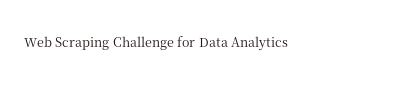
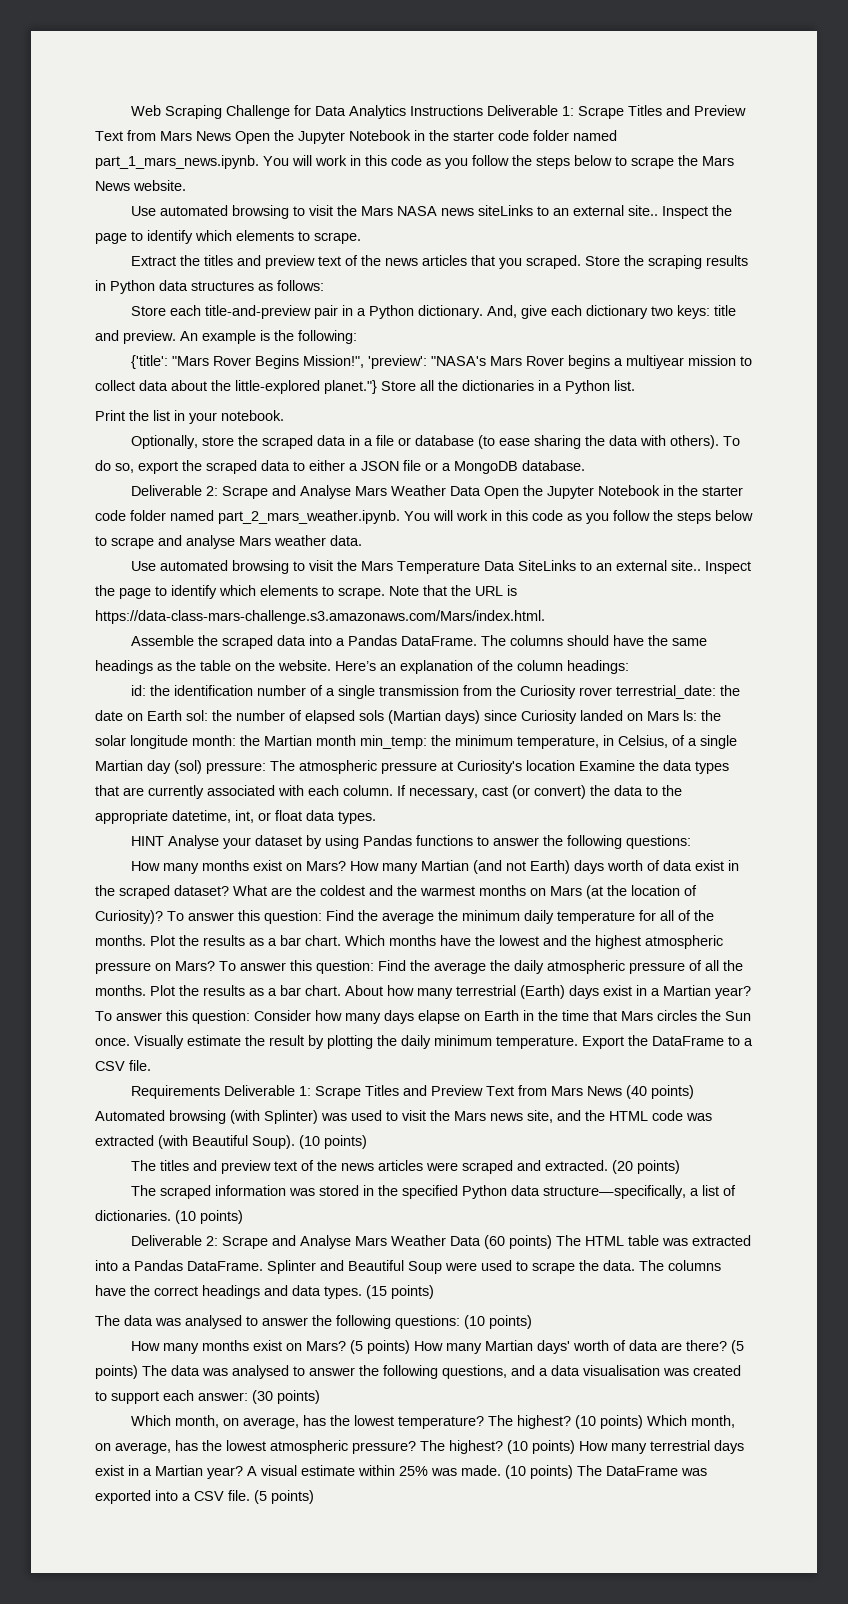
- Web Scraping Challenge for Data Analytics
+ Web Scraping Challenge for Data Analytics Instructions Deliverable 1: Scrape Titles and Preview Text from Mars News Open the Jupyter Notebook in the starter code folder named part_1_mars_news.ipynb. You will work in this code as you follow the steps below to scrape the Mars News website.
+ Use automated browsing to visit the Mars NASA news siteLinks to an external site.. Inspect the page to identify which elements to scrape.
+ Extract the titles and preview text of the news articles that you scraped. Store the scraping results in Python data structures as follows:
+ Store each title-and-preview pair in a Python dictionary. And, give each dictionary two keys: title and preview. An example is the following:
+ {'title': "Mars Rover Begins Mission!", 'preview': "NASA's Mars Rover begins a multiyear mission to collect data about the little-explored planet."} Store all the dictionaries in a Python list.
+ Print the list in your notebook.
+ Optionally, store the scraped data in a file or database (to ease sharing the data with others). To do so, export the scraped data to either a JSON file or a MongoDB database.
+ Deliverable 2: Scrape and Analyse Mars Weather Data Open the Jupyter Notebook in the starter code folder named part_2_mars_weather.ipynb. You will work in this code as you follow the steps below to scrape and analyse Mars weather data.
+ Use automated browsing to visit the Mars Temperature Data SiteLinks to an external site.. Inspect the page to identify which elements to scrape. Note that the URL is https://data-class-mars-challenge.s3.amazonaws.com/Mars/index.html.
+ Assemble the scraped data into a Pandas DataFrame. The columns should have the same headings as the table on the website. Here’s an explanation of the column headings:
+ id: the identification number of a single transmission from the Curiosity rover terrestrial_date: the date on Earth sol: the number of elapsed sols (Martian days) since Curiosity landed on Mars ls: the solar longitude month: the Martian month min_temp: the minimum temperature, in Celsius, of a single Martian day (sol) pressure: The atmospheric pressure at Curiosity's location Examine the data types that are currently associated with each column. If necessary, cast (or convert) the data to the appropriate datetime, int, or float data types.
+ HINT Analyse your dataset by using Pandas functions to answer the following questions:
+ How many months exist on Mars? How many Martian (and not Earth) days worth of data exist in the scraped dataset? What are the coldest and the warmest months on Mars (at the location of Curiosity)? To answer this question: Find the average the minimum daily temperature for all of the months. Plot the results as a bar chart. Which months have the lowest and the highest atmospheric pressure on Mars? To answer this question: Find the average the daily atmospheric pressure of all the months. Plot the results as a bar chart. About how many terrestrial (Earth) days exist in a Martian year? To answer this question: Consider how many days elapse on Earth in the time that Mars circles the Sun once. Visually estimate the result by plotting the daily minimum temperature. Export the DataFrame to a CSV file.
+ Requirements Deliverable 1: Scrape Titles and Preview Text from Mars News (40 points) Automated browsing (with Splinter) was used to visit the Mars news site, and the HTML code was extracted (with Beautiful Soup). (10 points)
+ The titles and preview text of the news articles were scraped and extracted. (20 points)
+ The scraped information was stored in the specified Python data structure—specifically, a list of dictionaries. (10 points)
+ Deliverable 2: Scrape and Analyse Mars Weather Data (60 points) The HTML table was extracted into a Pandas DataFrame. Splinter and Beautiful Soup were used to scrape the data. The columns have the correct headings and data types. (15 points)
+ The data was analysed to answer the following questions: (10 points)
+ How many months exist on Mars? (5 points) How many Martian days' worth of data are there? (5 points) The data was analysed to answer the following questions, and a data visualisation was created to support each answer: (30 points)
+ Which month, on average, has the lowest temperature? The highest? (10 points) Which month, on average, has the lowest atmospheric pressure? The highest? (10 points) How many terrestrial days exist in a Martian year? A visual estimate within 25% was made. (10 points) The DataFrame was exported into a CSV file. (5 points)

